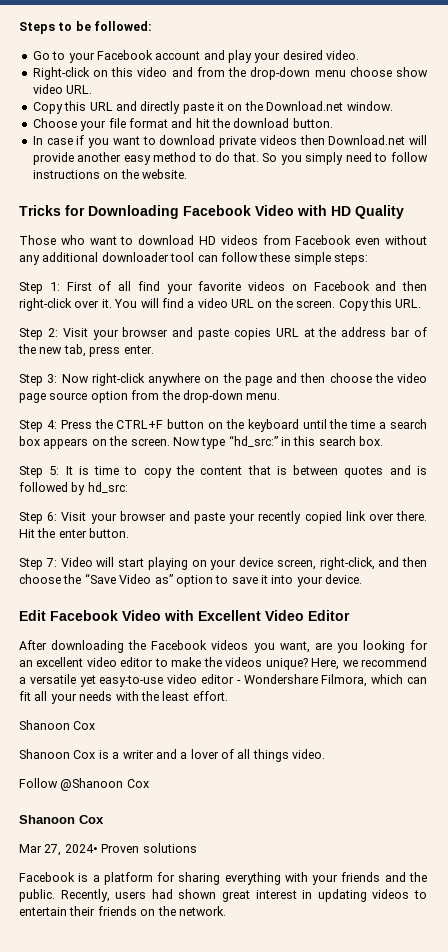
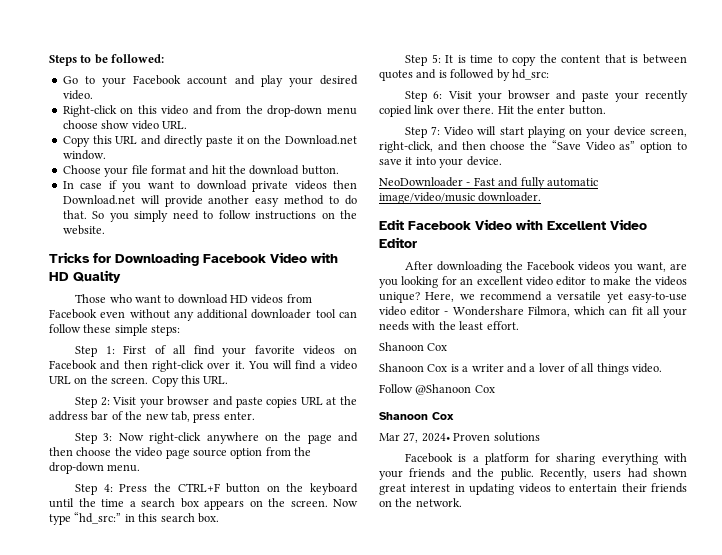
+ NeoDownloader - Fast and fully automatic image/video/music downloader.

